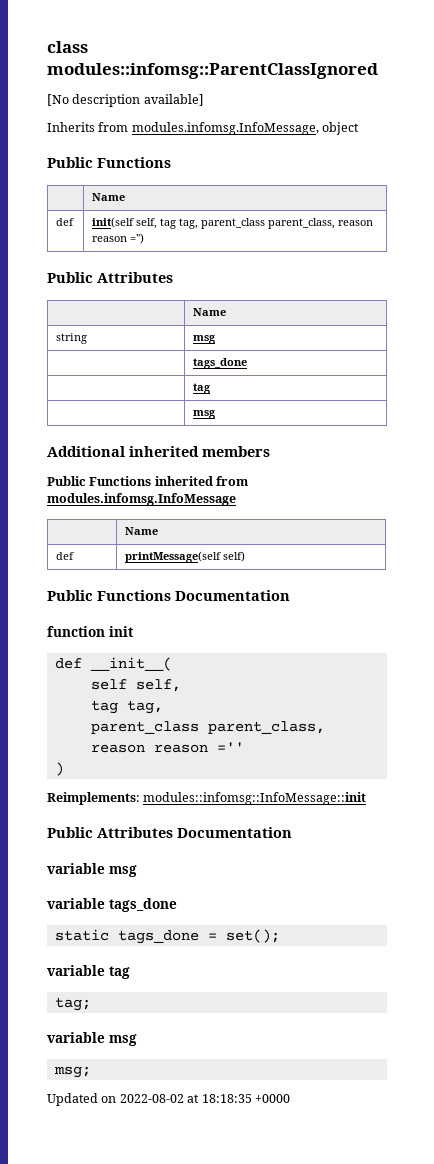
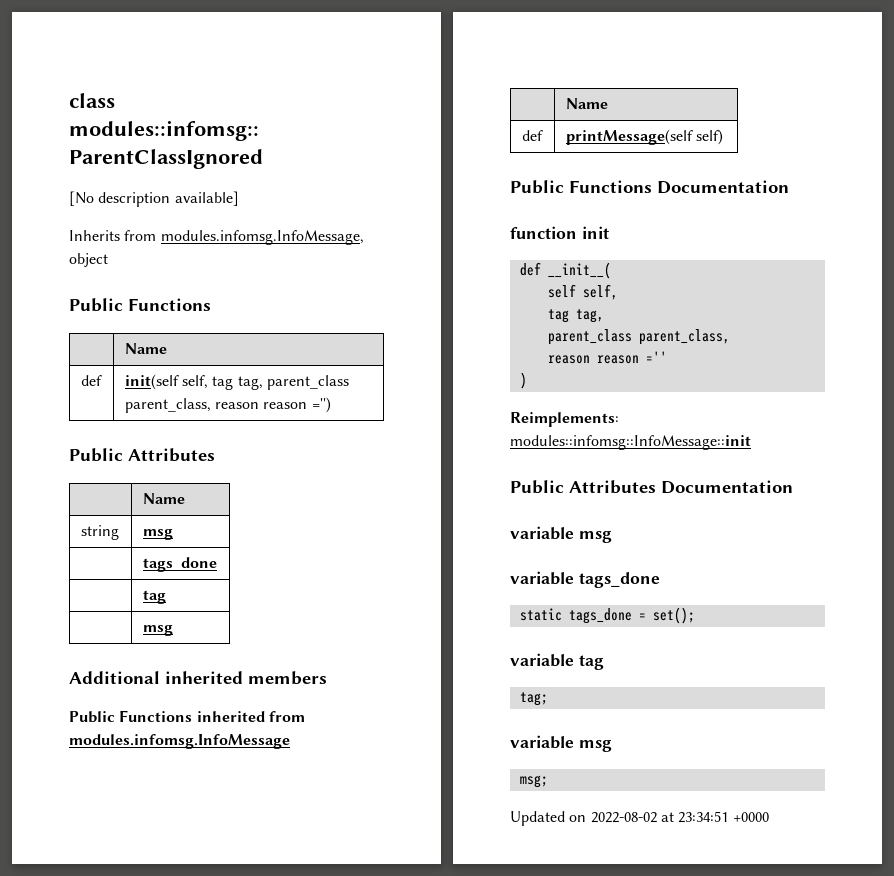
- Updated on 2022-08-02 at 18:18:35 +0000
+ Updated on 2022-08-02 at 23:34:51 +0000

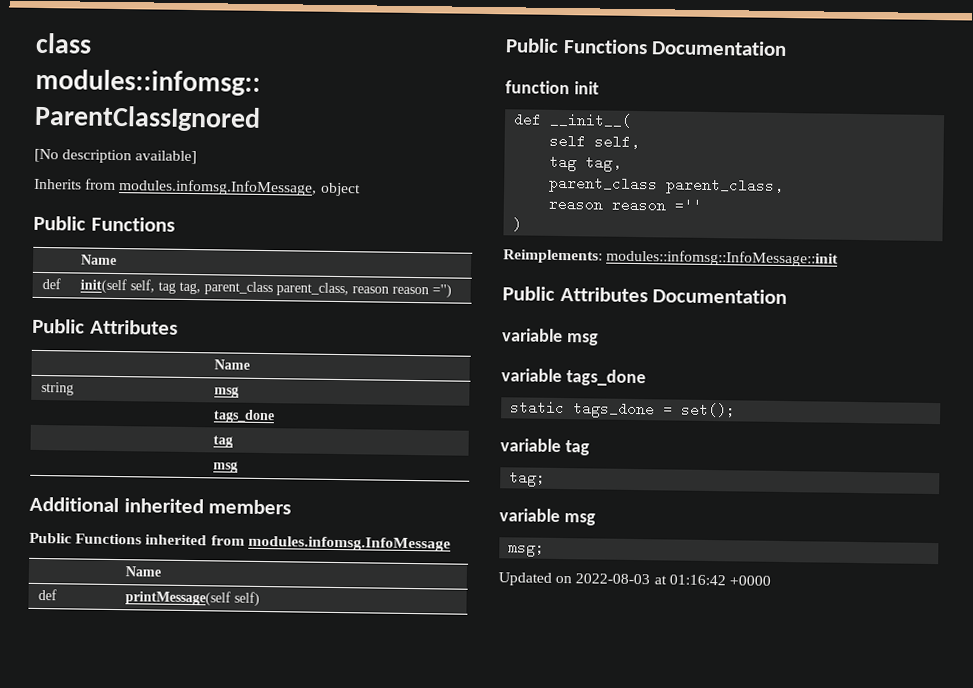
- Updated on 2022-08-02 at 23:34:51 +0000
+ Updated on 2022-08-03 at 01:16:42 +0000

